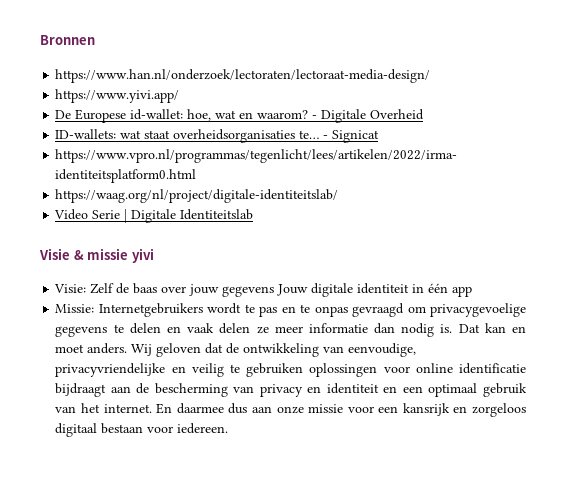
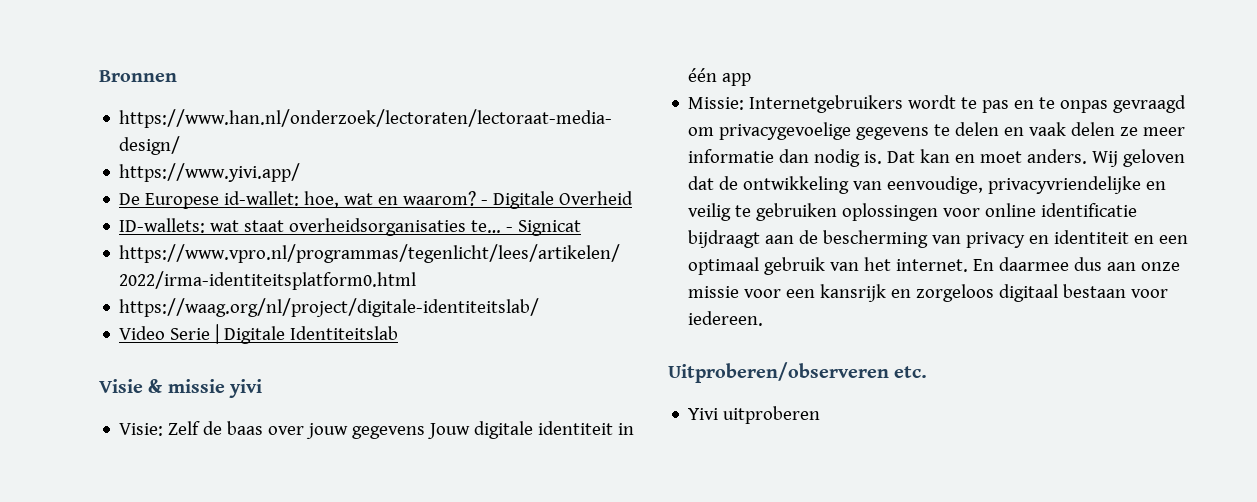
+ Uitproberen/observeren etc.
+ Yivi uitproberen

